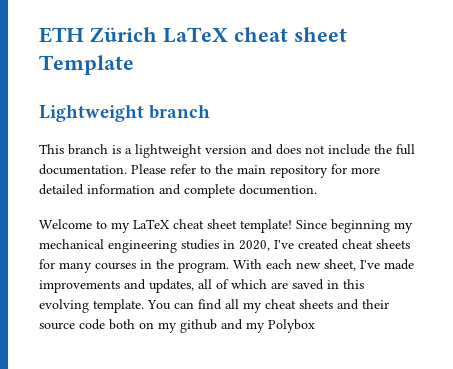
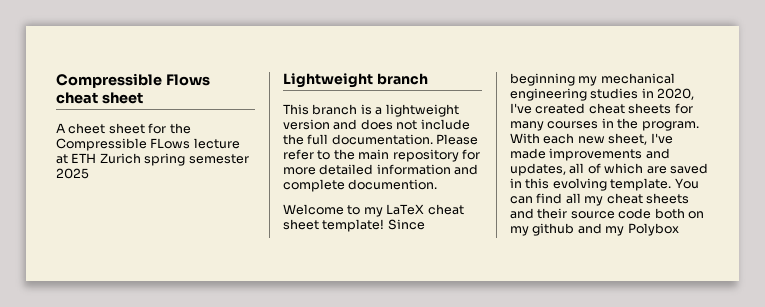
- ETH Zürich LaTeX cheat sheet Template
+ Compressible Flows cheat sheet
+ A cheet sheet for the Compressible FLows lecture at ETH Zurich spring semester 2025

